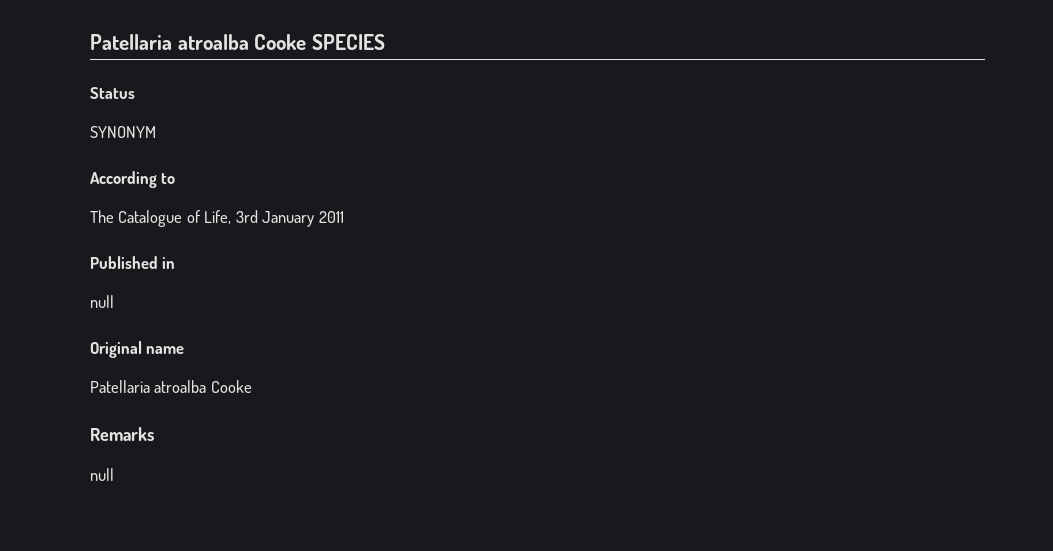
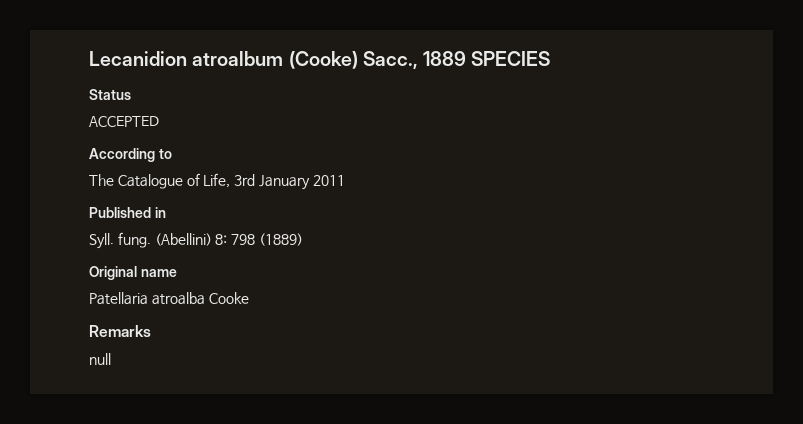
- Patellaria atroalba Cooke SPECIES
+ Lecanidion atroalbum (Cooke) Sacc., 1889 SPECIES
- SYNONYM
+ ACCEPTED
  Published in
- null
+ Syll. fung. (Abellini) 8: 798 (1889)

